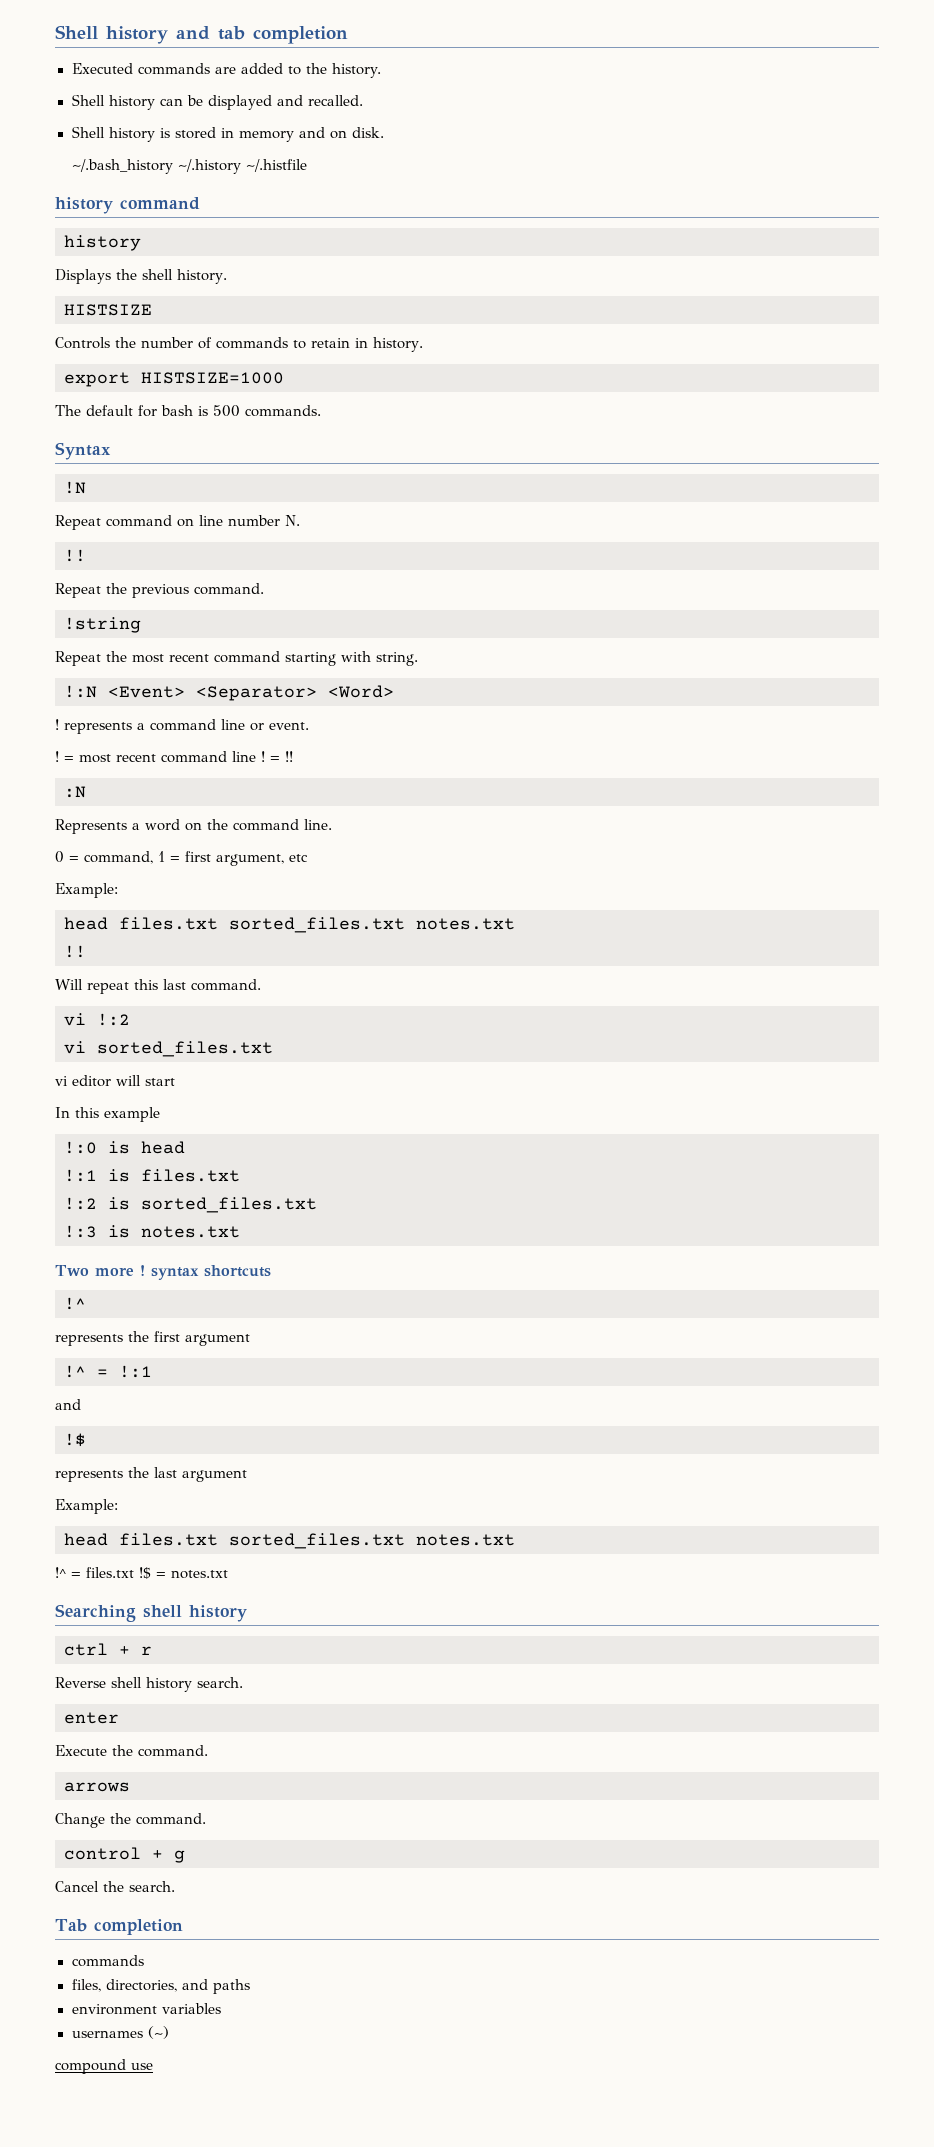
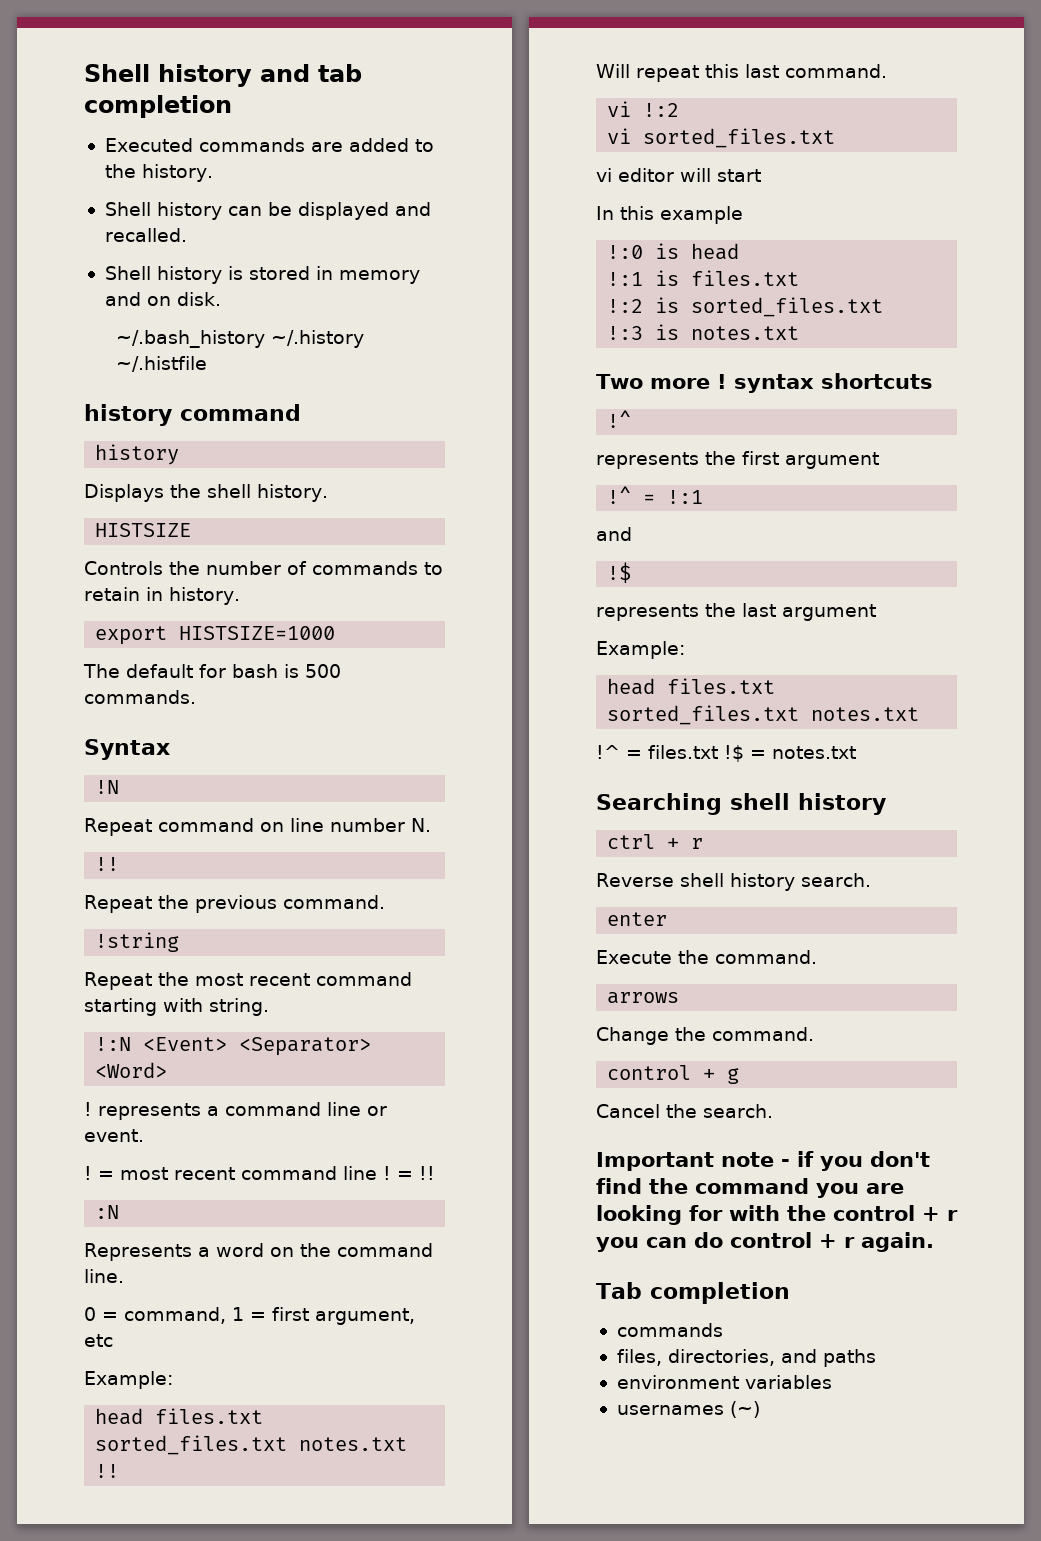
+ Important note - if you don't find the command you are looking for with the control + r you can do control + r again.
- compound use

